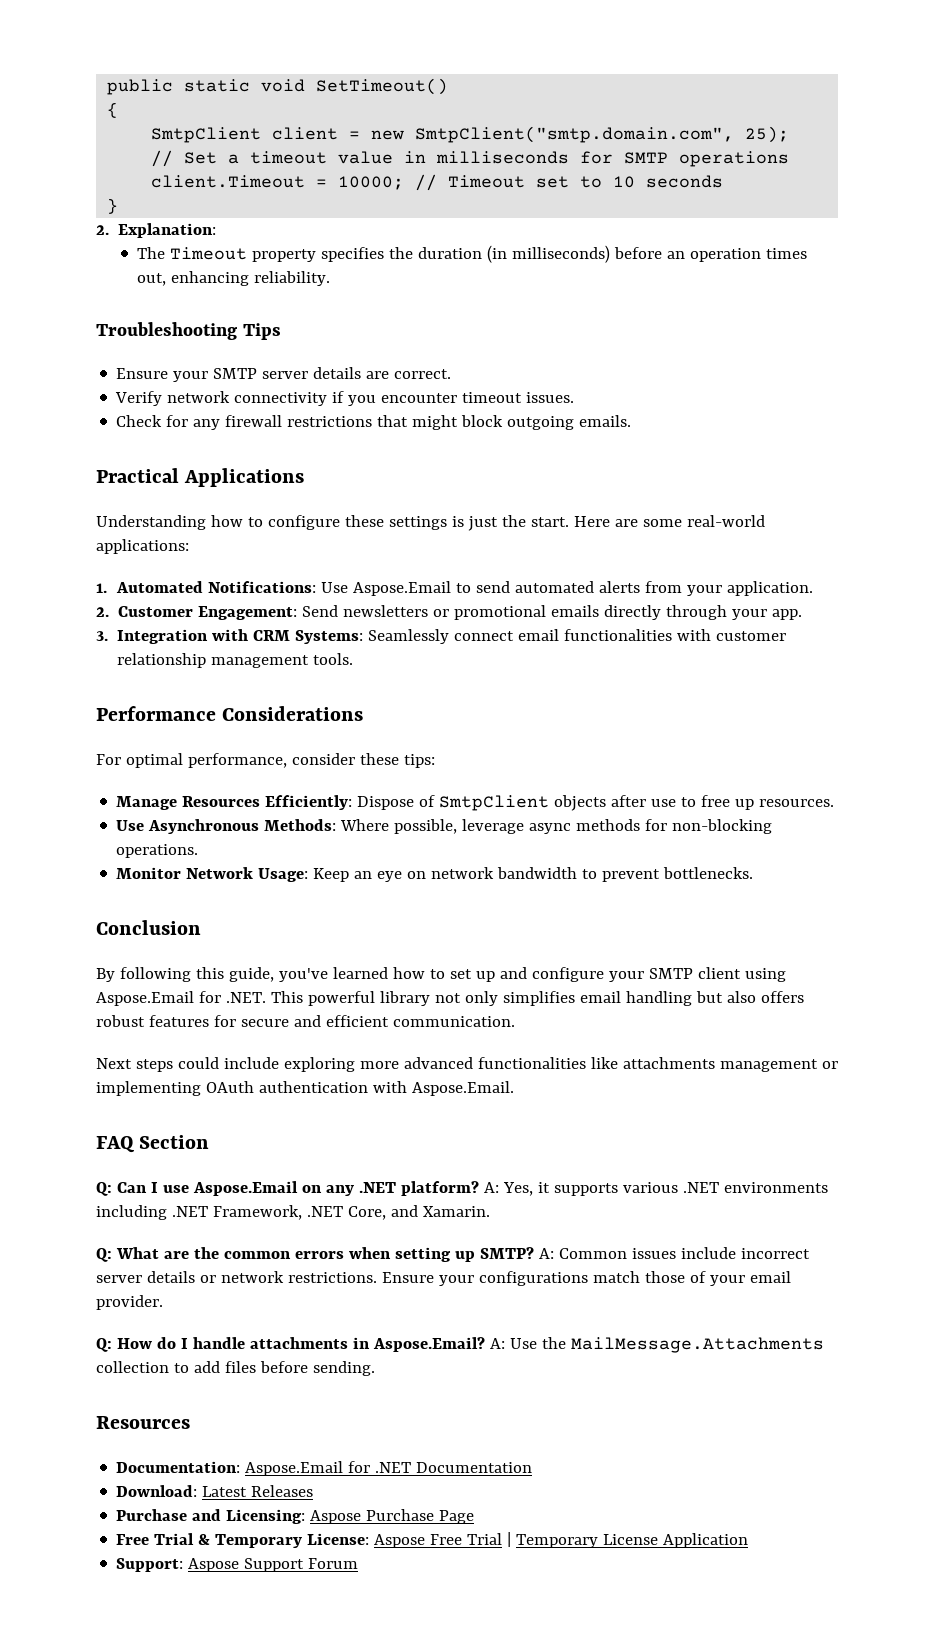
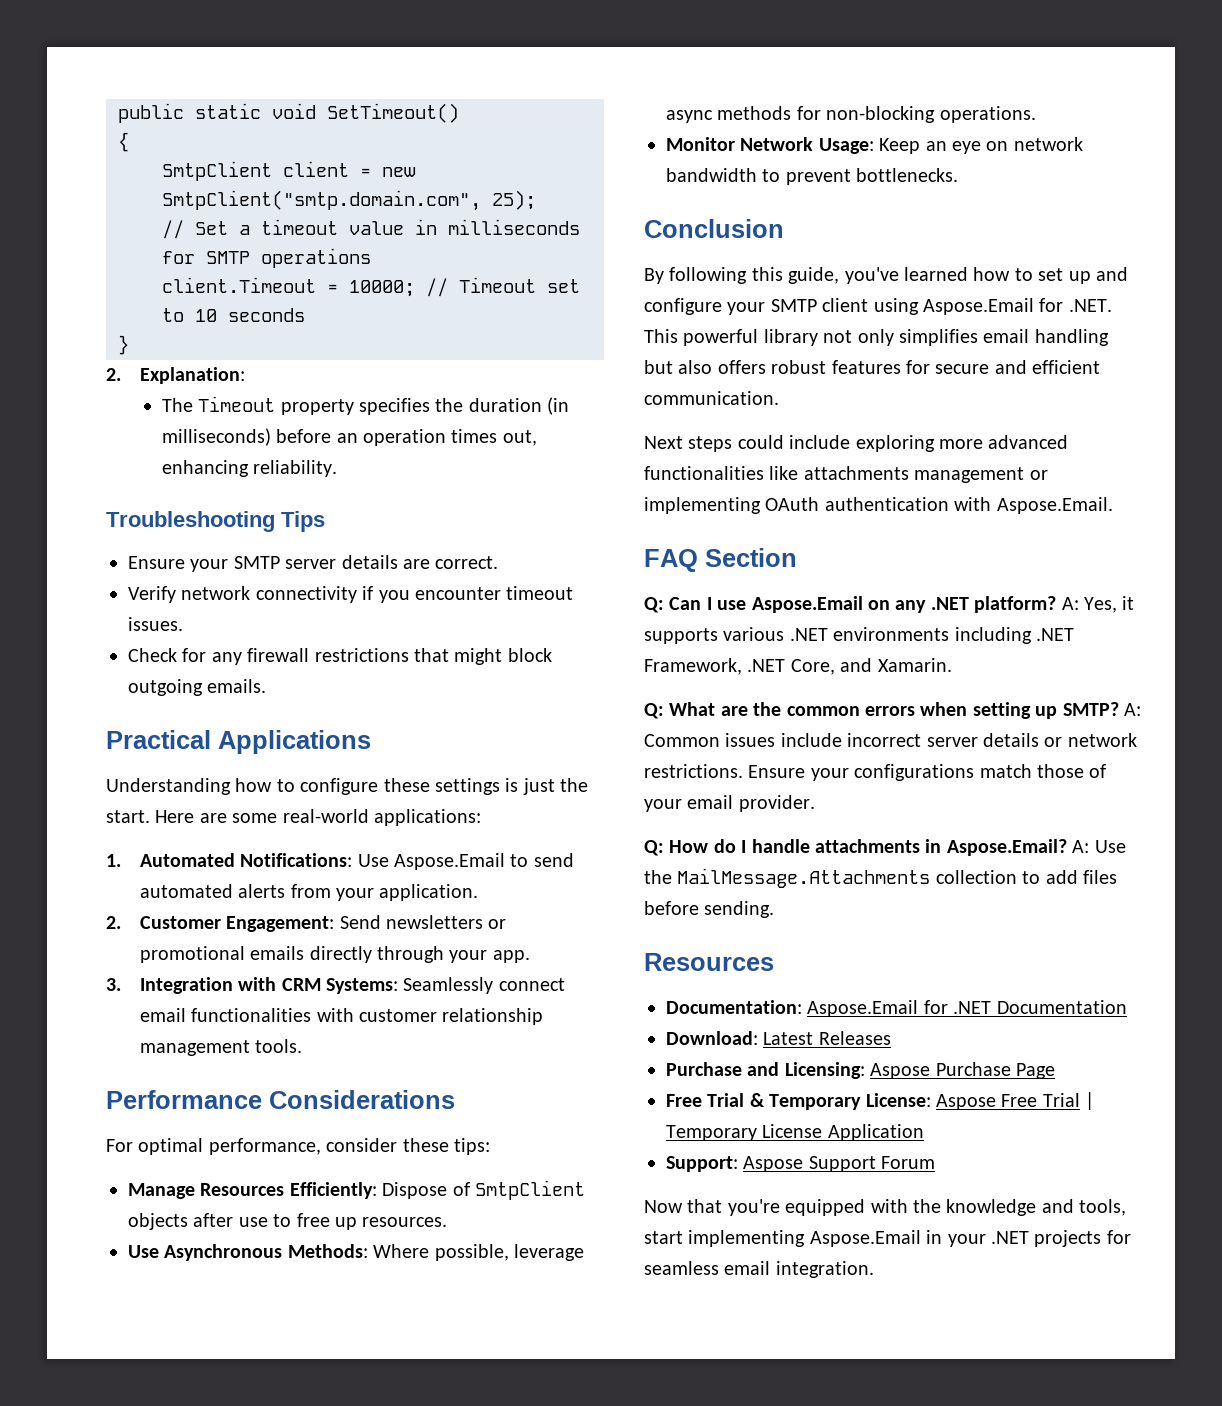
+ Now that you're equipped with the knowledge and tools, start implementing Aspose.Email in your .NET projects for seamless email integration.

